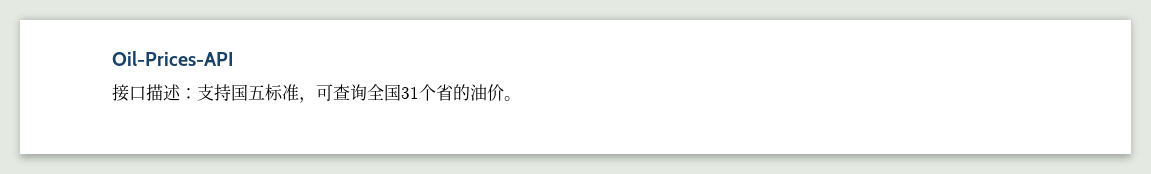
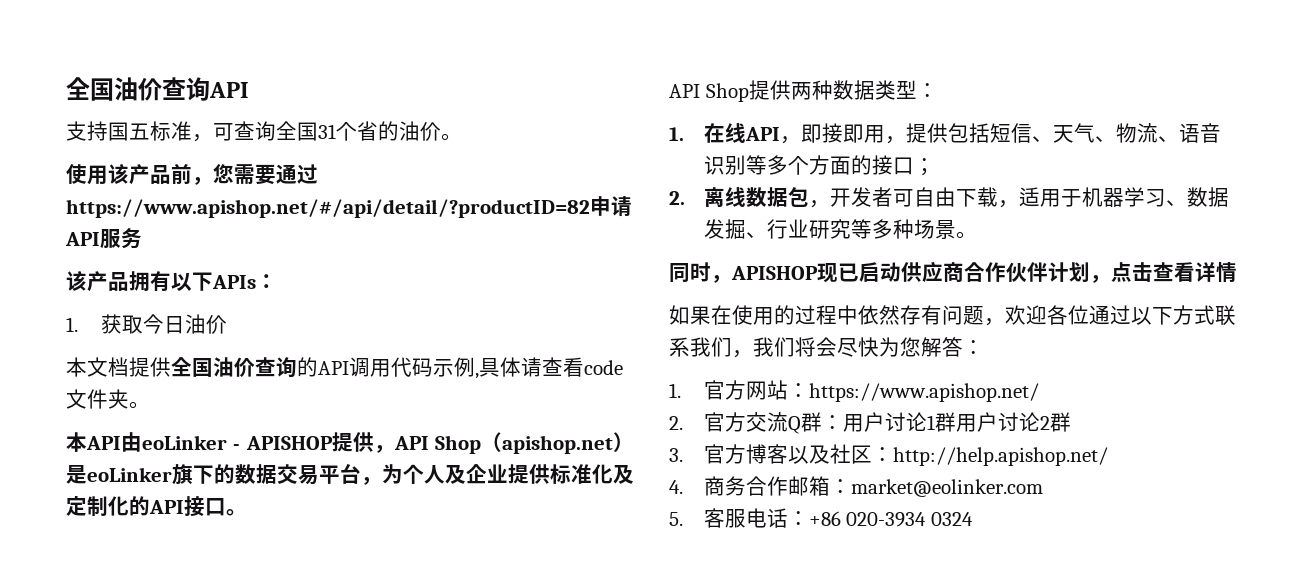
- Oil-Prices-API
- 接口描述：支持国五标准，可查询全国31个省的油价。
+ 全国油价查询API
+ 支持国五标准，可查询全国31个省的油价。
+ 使用该产品前，您需要通过https://www.apishop.net/#/api/detail/?productID=82申请API服务
+ 该产品拥有以下APIs：
+ 1.获取今日油价
+ 本文档提供全国油价查询的API调用代码示例,具体请查看code文件夹。
+ 本API由eoLinker - APISHOP提供，API Shop（apishop.net）是eoLinker旗下的数据交易平台，为个人及企业提供标准化及定制化的API接口。
+ API Shop提供两种数据类型：
+ 1.在线API，即接即用，提供包括短信、天气、物流、语音识别等多个方面的接口；
+ 2.离线数据包，开发者可自由下载，适用于机器学习、数据发掘、行业研究等多种场景。
+ 同时，APISHOP现已启动供应商合作伙伴计划，点击查看详情
+ 如果在使用的过程中依然存有问题，欢迎各位通过以下方式联系我们，我们将会尽快为您解答：
+ 1.官方网站：https://www.apishop.net/
+ 2.官方交流Q群：用户讨论1群用户讨论2群
+ 3.官方博客以及社区：http://help.apishop.net/
+ 4.商务合作邮箱：market@eolinker.com
+ 5.客服电话：+86 020-3934 0324

